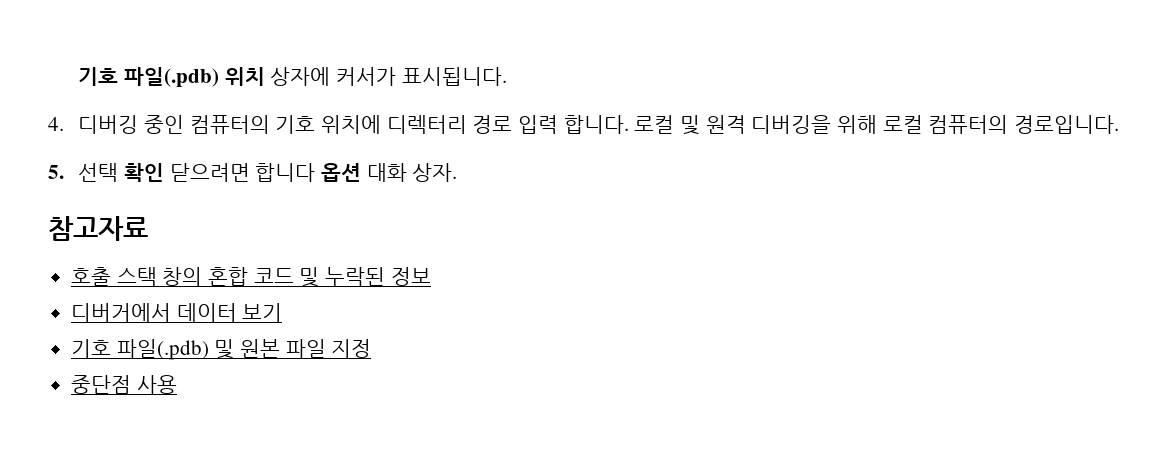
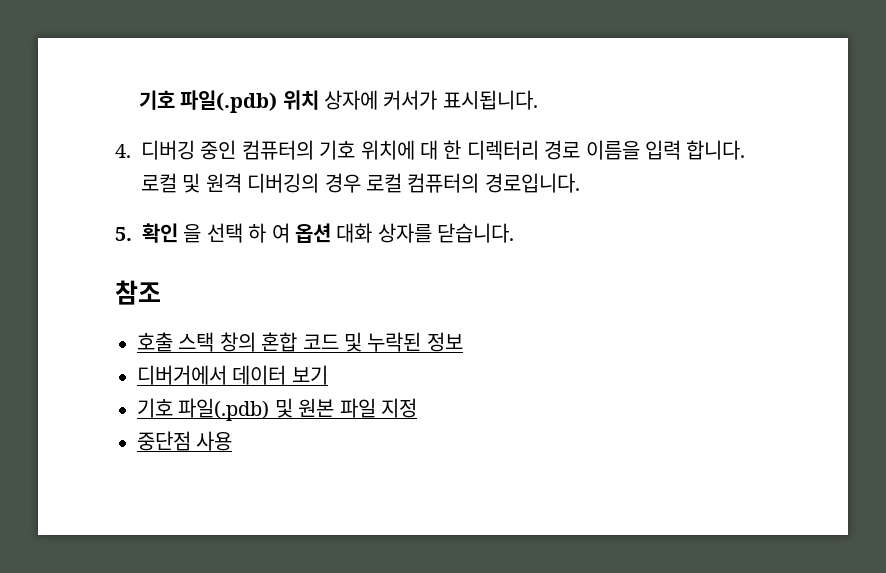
- 4. 디버깅 중인 컴퓨터의 기호 위치에 디렉터리 경로 입력 합니다.
+ 4. 디버깅 중인 컴퓨터의 기호 위치에 대 한 디렉터리 경로 이름을 입력 합니다.
- 로컬 및 원격 디버깅을 위해 로컬 컴퓨터의 경로입니다.
+ 로컬 및 원격 디버깅의 경우 로컬 컴퓨터의 경로입니다.
- 5. 선택 확인 닫으려면 합니다 옵션 대화 상자.
- 참고자료
+ 5. 확인 을 선택 하 여 옵션 대화 상자를 닫습니다.
+ 참조

